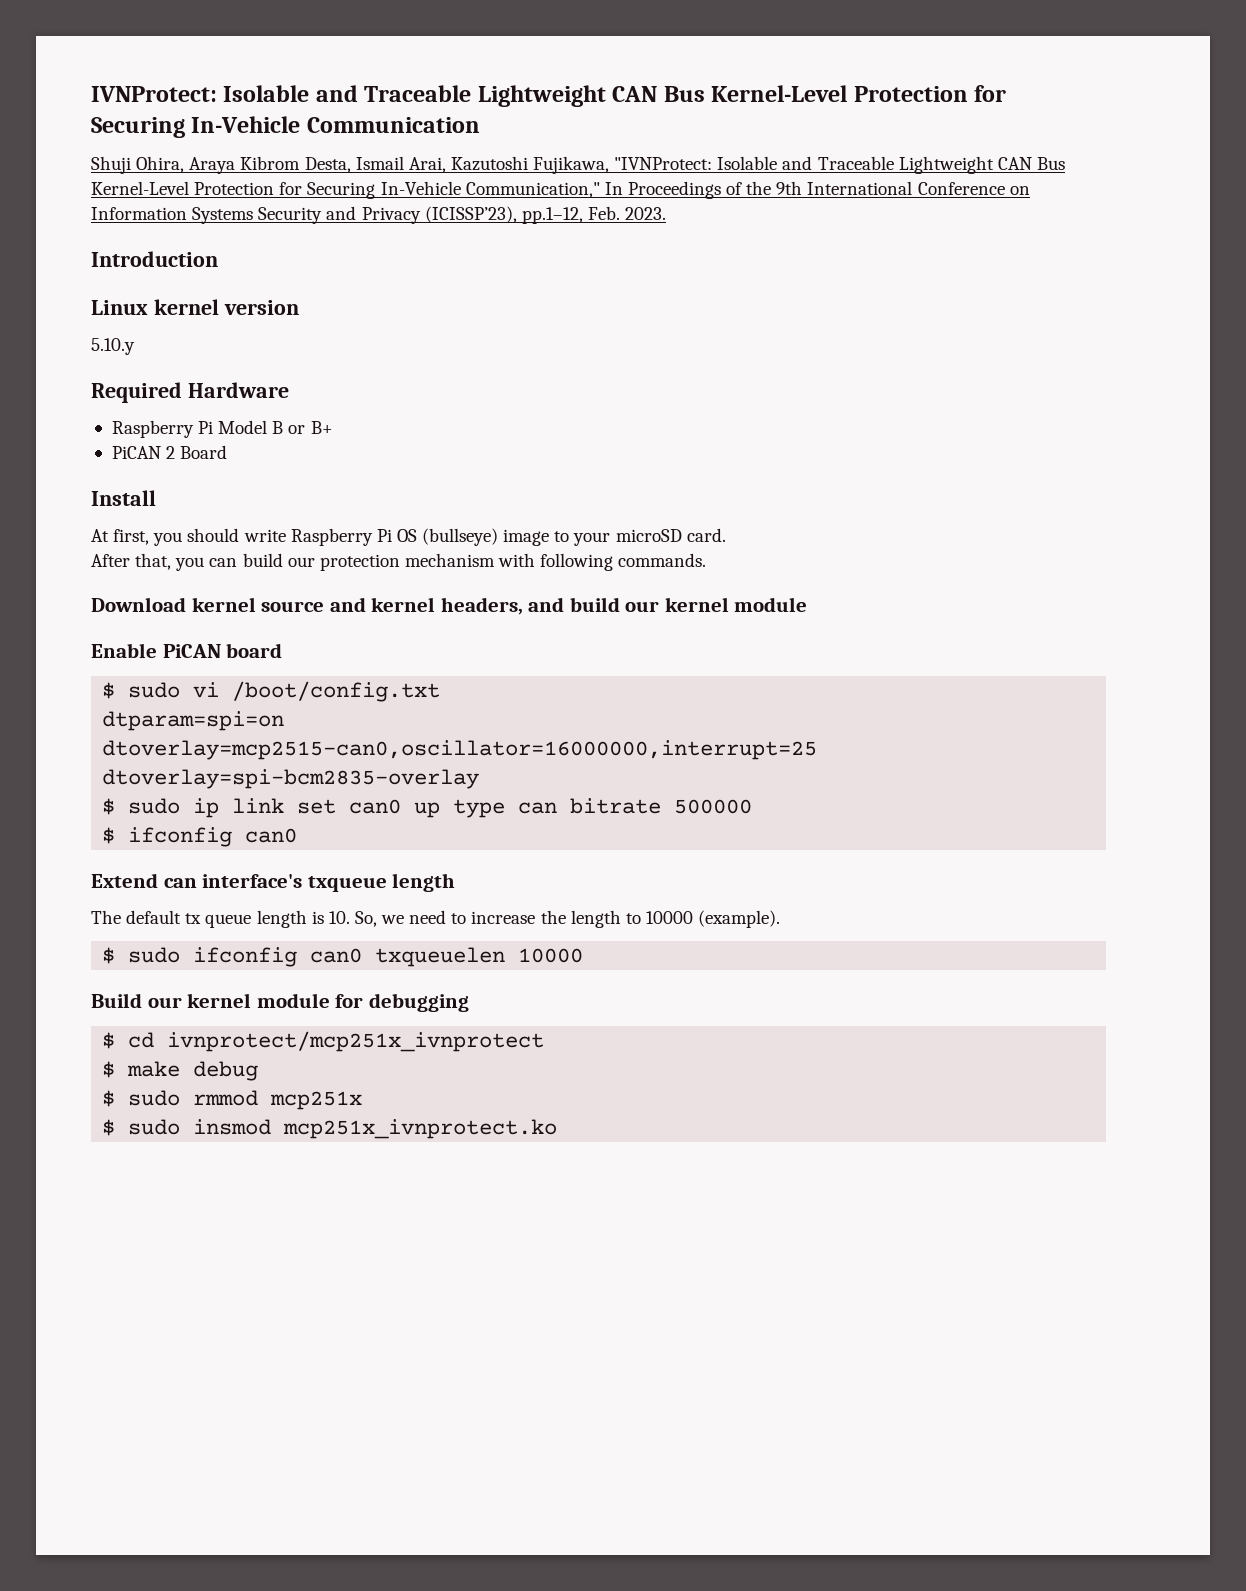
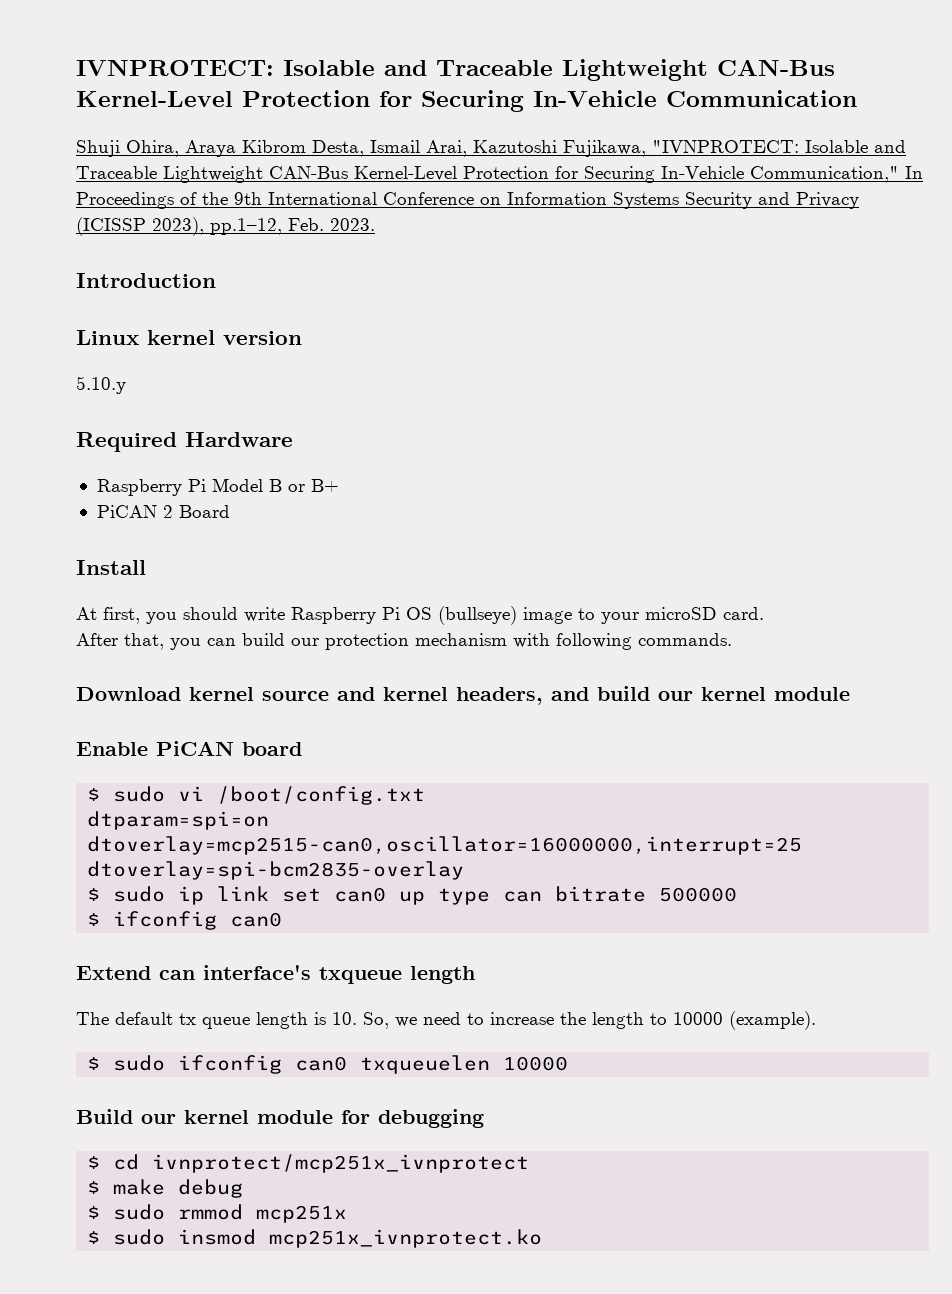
- IVNProtect: Isolable and Traceable Lightweight CAN Bus Kernel-Level Protection for Securing In-Vehicle Communication
+ IVNPROTECT: Isolable and Traceable Lightweight CAN-Bus Kernel-Level Protection for Securing In-Vehicle Communication
- Shuji Ohira, Araya Kibrom Desta, Ismail Arai, Kazutoshi Fujikawa, "IVNProtect: Isolable and Traceable Lightweight CAN Bus Kernel-Level Protection for Securing In-Vehicle Communication," In Proceedings of the 9th International Conference on Information Systems Security and Privacy (ICISSP’23), pp.1–12, Feb. 2023.
+ Shuji Ohira, Araya Kibrom Desta, Ismail Arai, Kazutoshi Fujikawa, "IVNPROTECT: Isolable and Traceable Lightweight CAN-Bus Kernel-Level Protection for Securing In-Vehicle Communication," In Proceedings of the 9th International Conference on Information Systems Security and Privacy (ICISSP 2023), pp.1–12, Feb. 2023.

